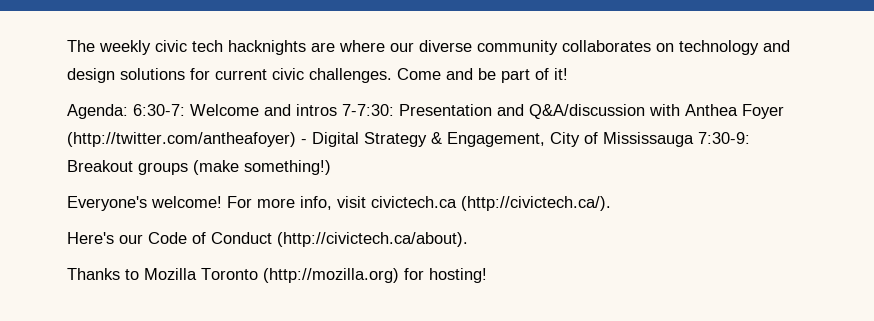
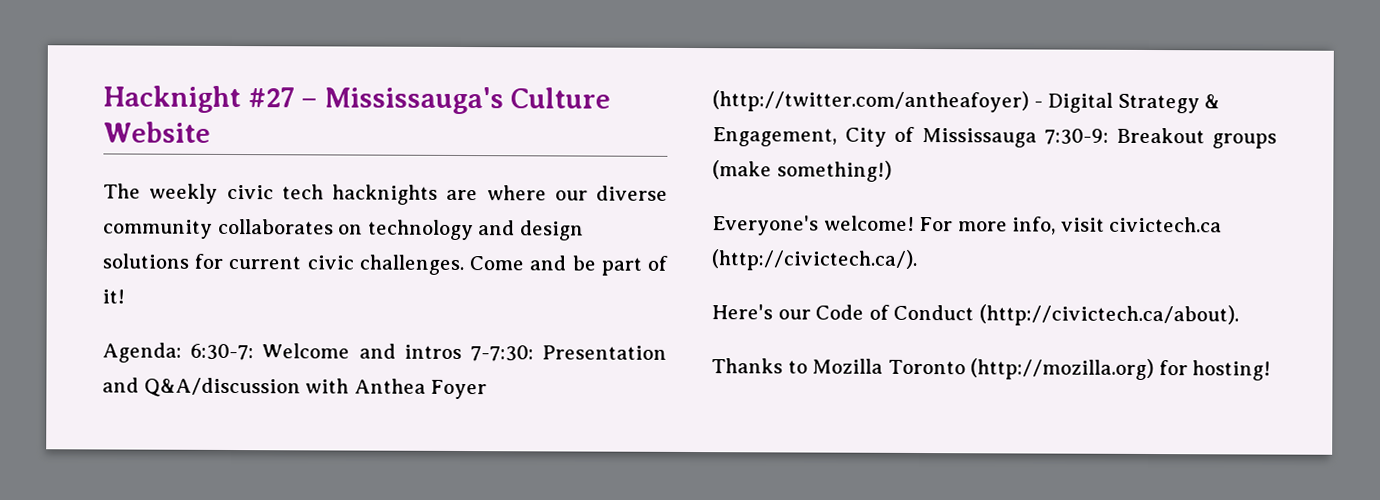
+ Hacknight #27 – Mississauga's Culture Website

